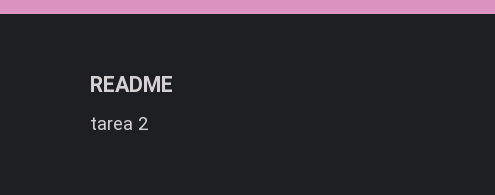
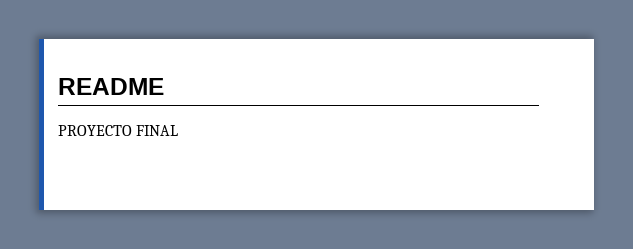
- tarea 2
+ PROYECTO FINAL

